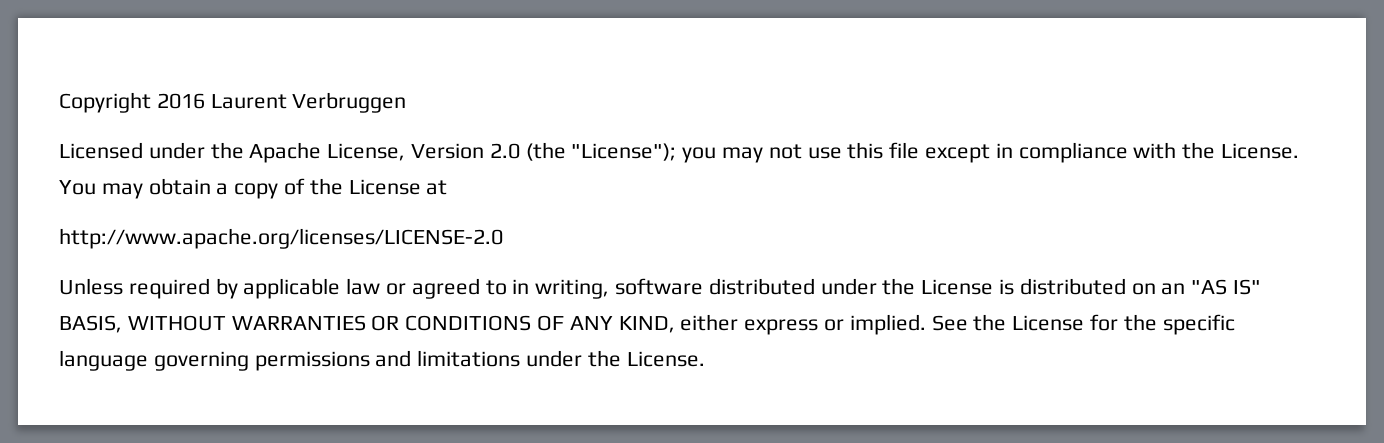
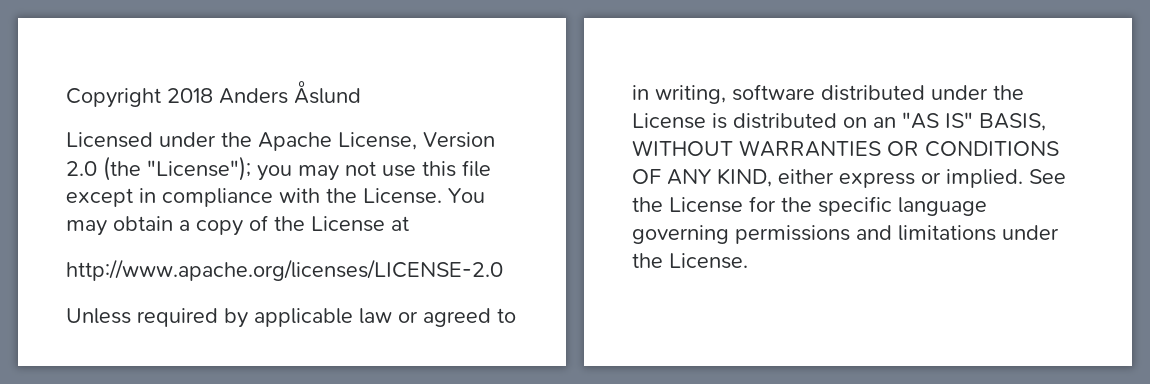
- Copyright 2016 Laurent Verbruggen
+ Copyright 2018 Anders Åslund

